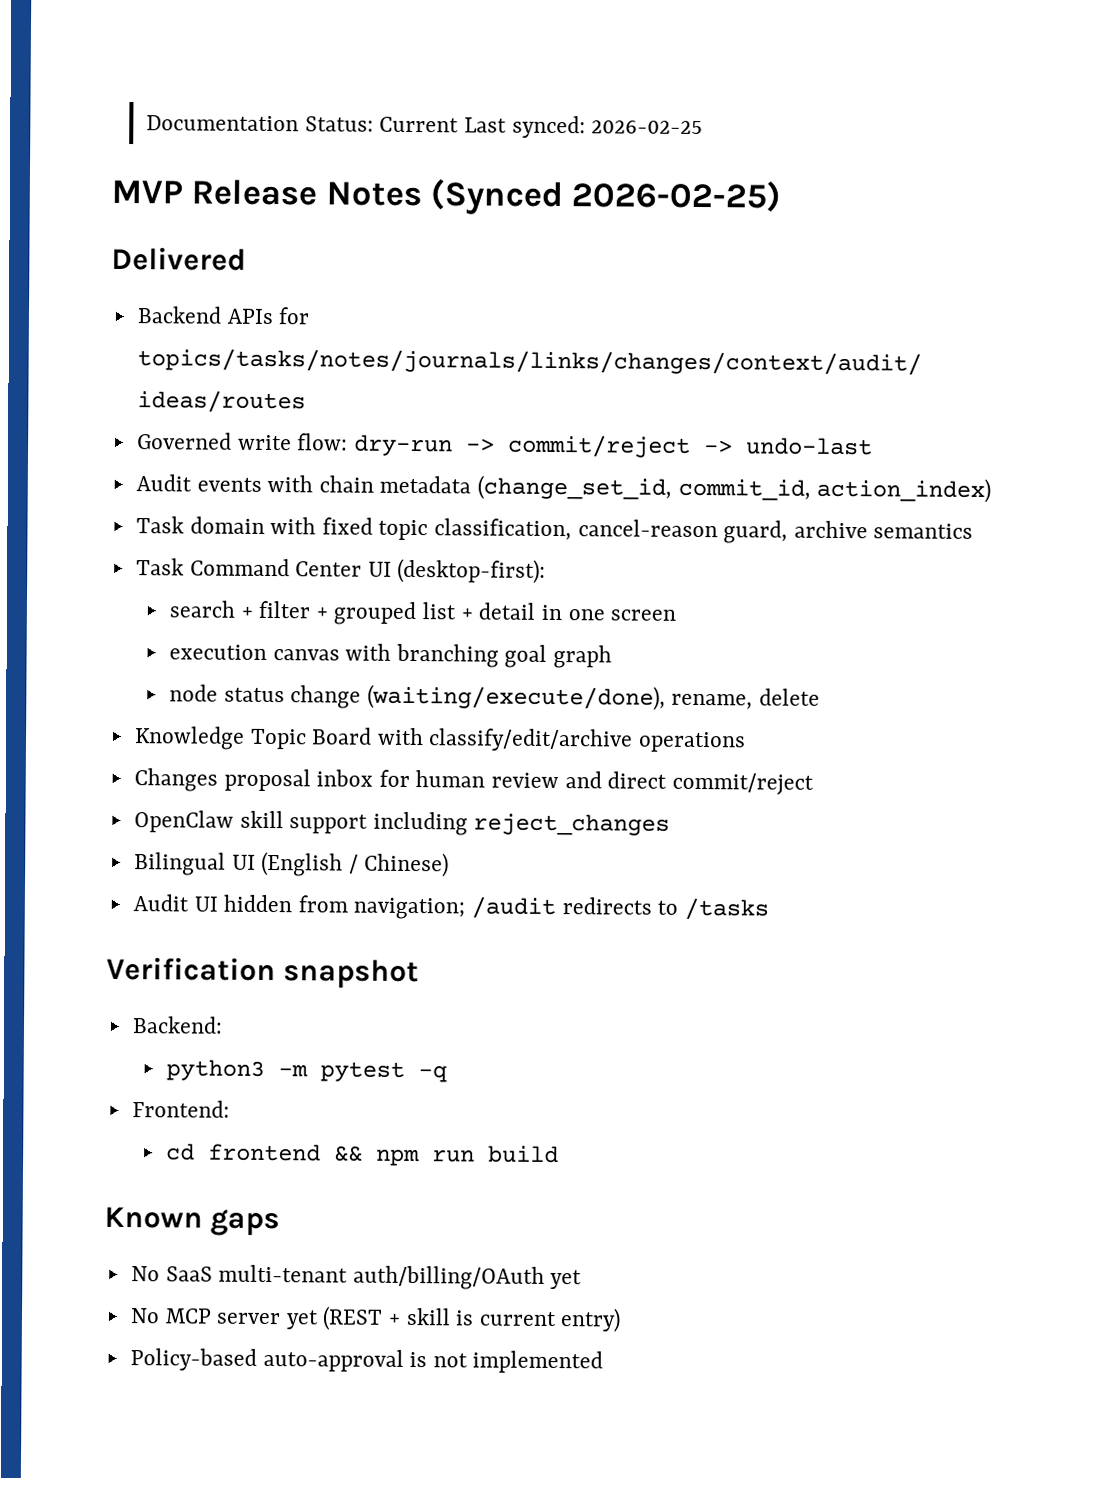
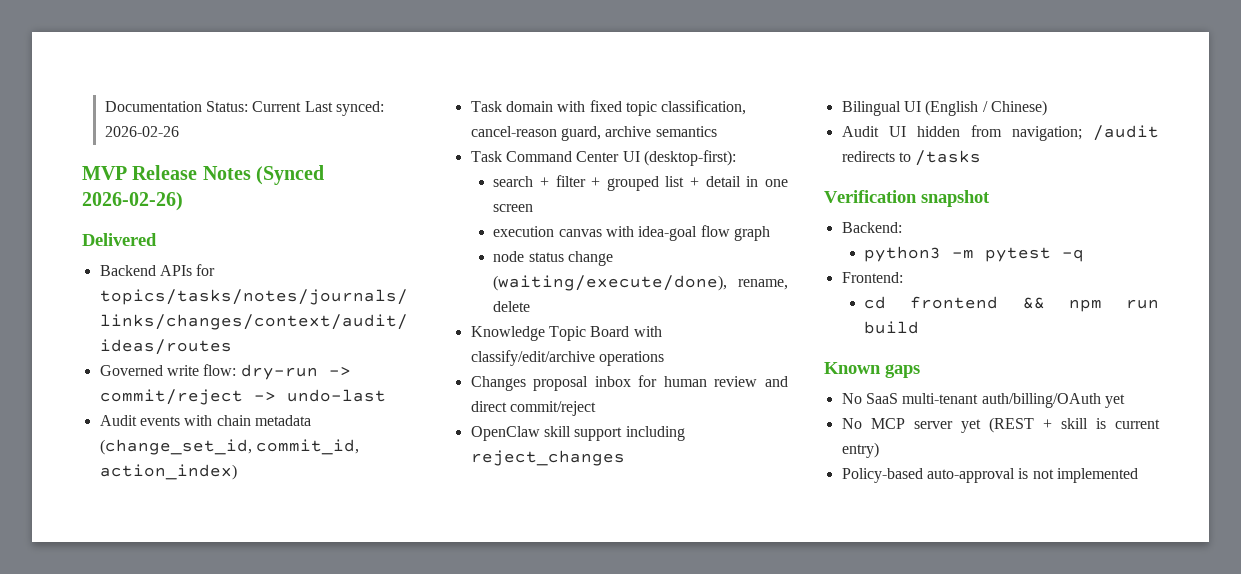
- Documentation Status: Current Last synced: 2026-02-25
+ Documentation Status: Current Last synced: 2026-02-26
- MVP Release Notes (Synced 2026-02-25)
+ MVP Release Notes (Synced 2026-02-26)
- execution canvas with branching goal graph
+ execution canvas with idea-goal flow graph

